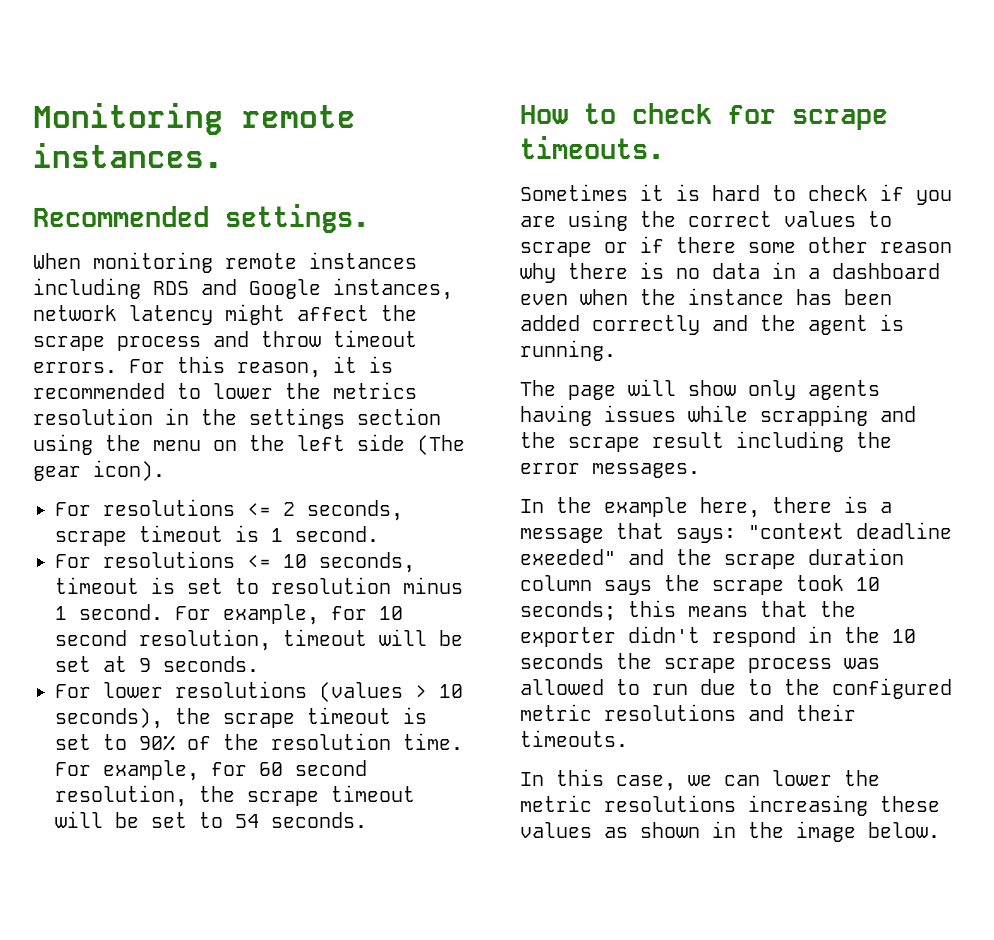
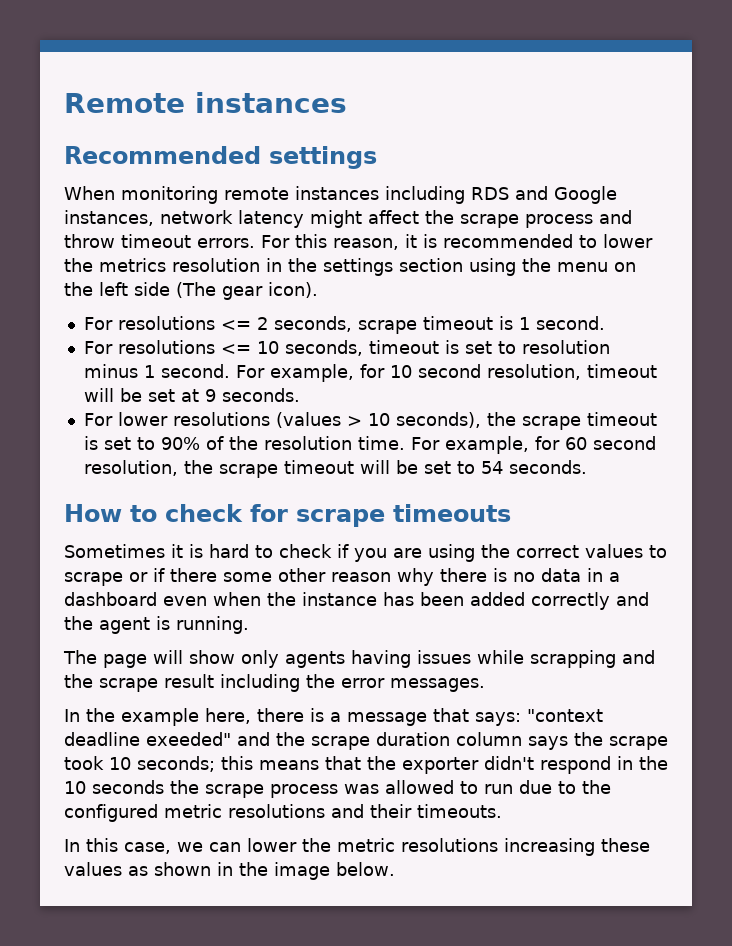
- Monitoring remote instances.
+ Remote instances
- Recommended settings.
+ Recommended settings
- How to check for scrape timeouts.
+ How to check for scrape timeouts

